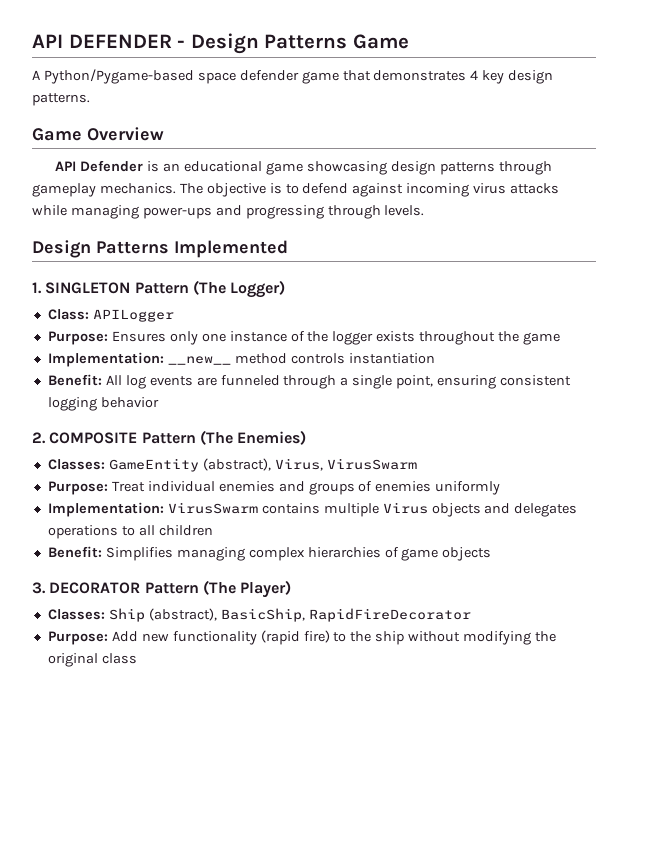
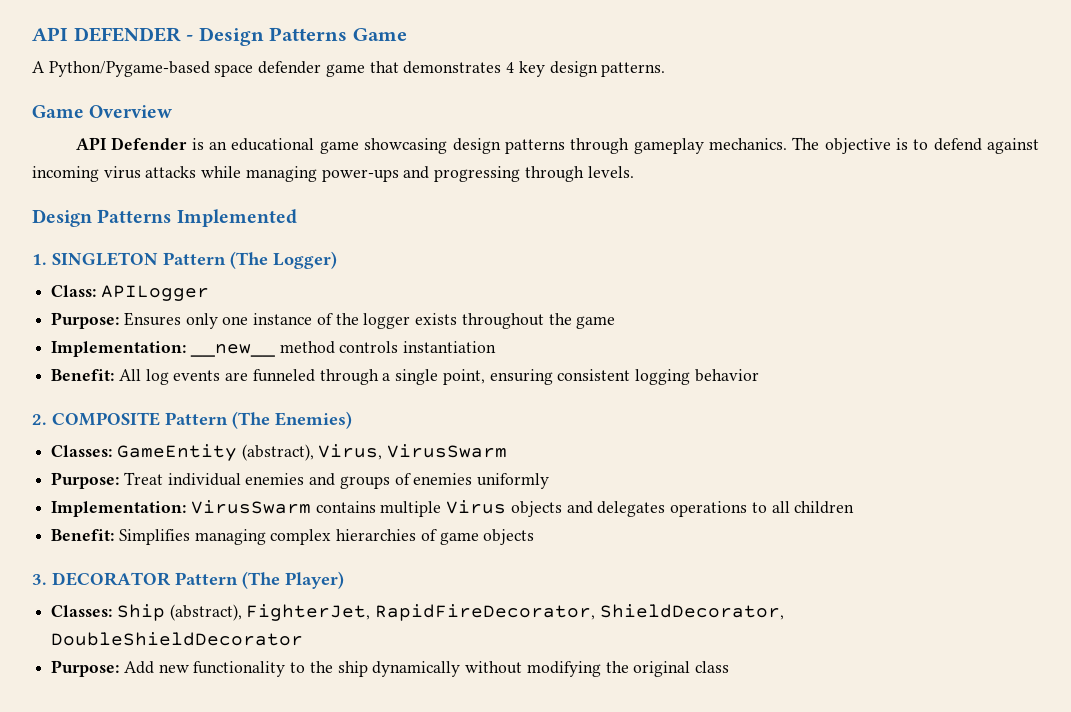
- Classes: Ship (abstract), BasicShip, RapidFireDecorator
+ Classes: Ship (abstract), FighterJet, RapidFireDecorator, ShieldDecorator, DoubleShieldDecorator
- Purpose: Add new functionality (rapid fire) to the ship without modifying the original class
+ Purpose: Add new functionality to the ship dynamically without modifying the original class

